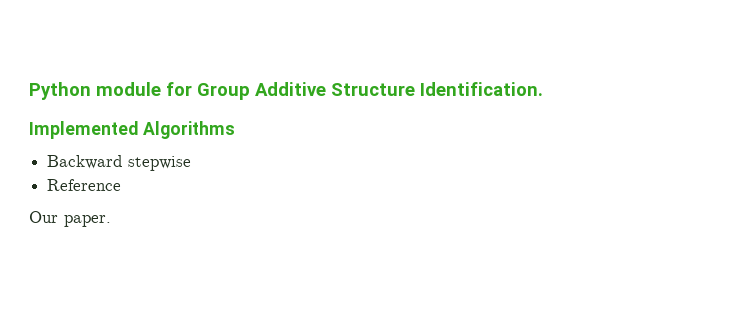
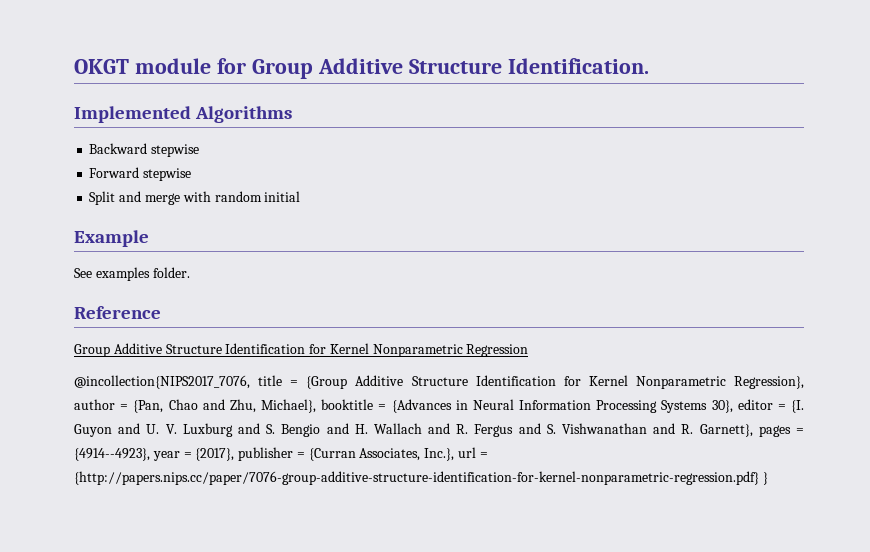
- Python module for Group Additive Structure Identification.
+ OKGT module for Group Additive Structure Identification.
+ Forward stepwise
+ Split and merge with random initial
+ Example
+ See examples folder.
  Reference
- Our paper.
+ Group Additive Structure Identification for Kernel Nonparametric Regression
+ @incollection{NIPS2017_7076, title = {Group Additive Structure Identification for Kernel Nonparametric Regression}, author = {Pan, Chao and Zhu, Michael}, booktitle = {Advances in Neural Information Processing Systems 30}, editor = {I. Guyon and U. V. Luxburg and S. Bengio and H. Wallach and R. Fergus and S. Vishwanathan and R. Garnett}, pages = {4914--4923}, year = {2017}, publisher = {Curran Associates, Inc.}, url = {http://papers.nips.cc/paper/7076-group-additive-structure-identification-for-kernel-nonparametric-regression.pdf} }

